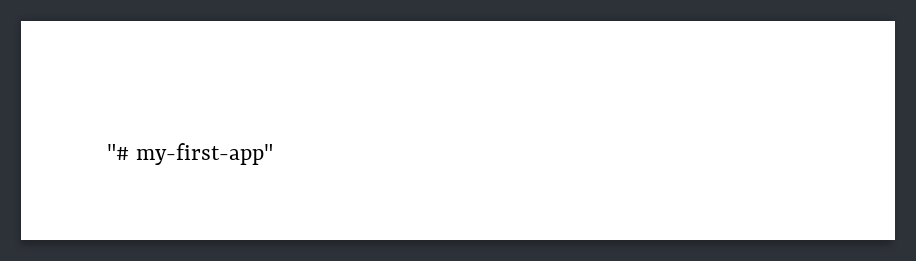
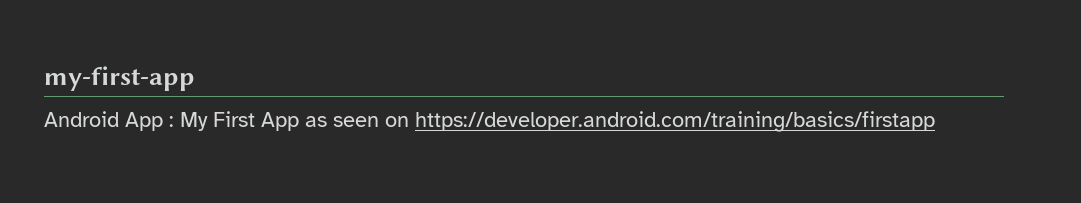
- "# my-first-app"
+ my-first-app
+ Android App : My First App as seen on https://developer.android.com/training/basics/firstapp

